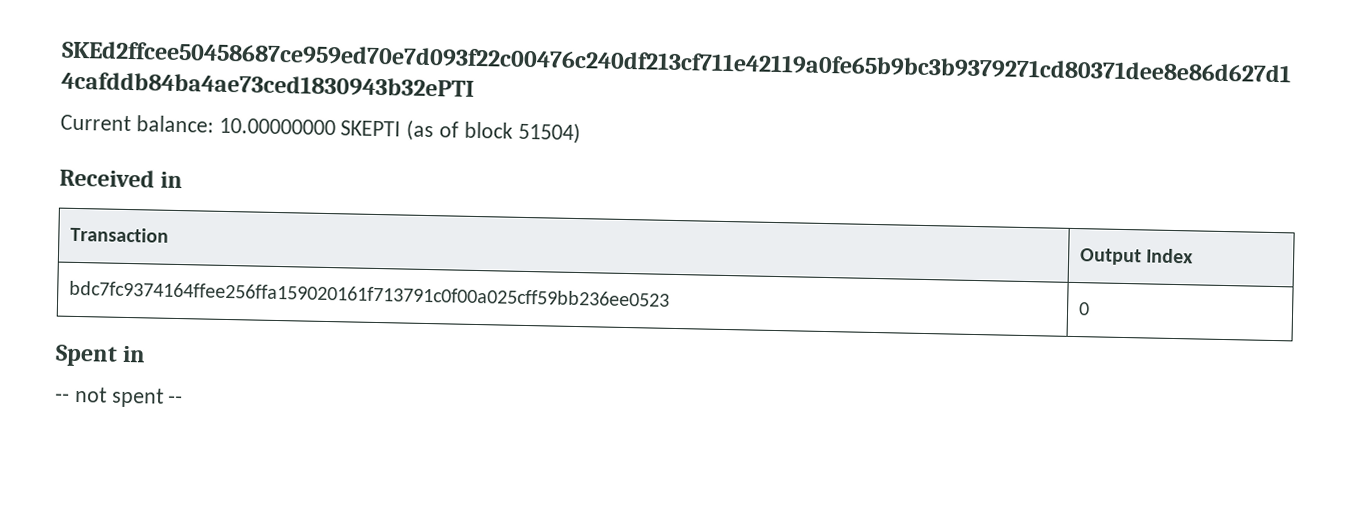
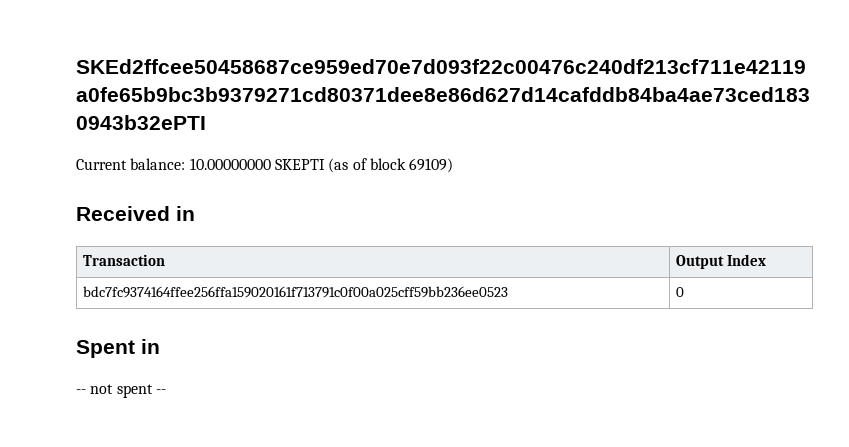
- Current balance: 10.00000000 SKEPTI (as of block 51504)
+ Current balance: 10.00000000 SKEPTI (as of block 69109)

